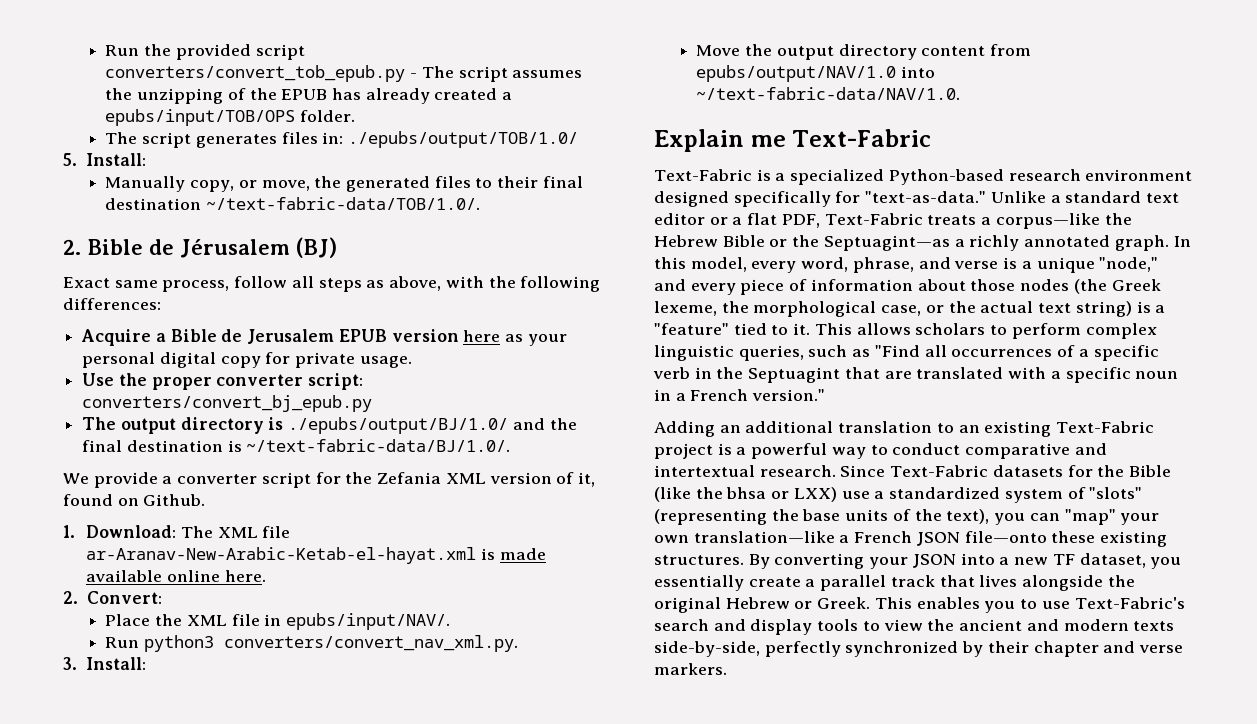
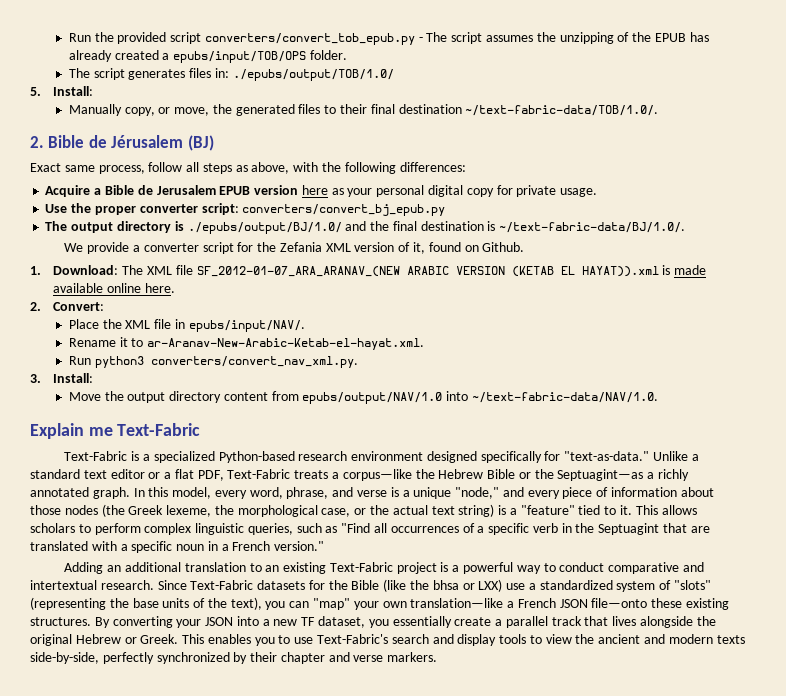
- 1. Download: The XML file ar-Aranav-New-Arabic-Ketab-el-hayat.xml is made available online here.
+ 1. Download: The XML file SF_2012-01-07_ARA_ARANAV_(NEW ARABIC VERSION (KETAB EL HAYAT)).xml is made available online here.
+ Rename it to ar-Aranav-New-Arabic-Ketab-el-hayat.xml.

